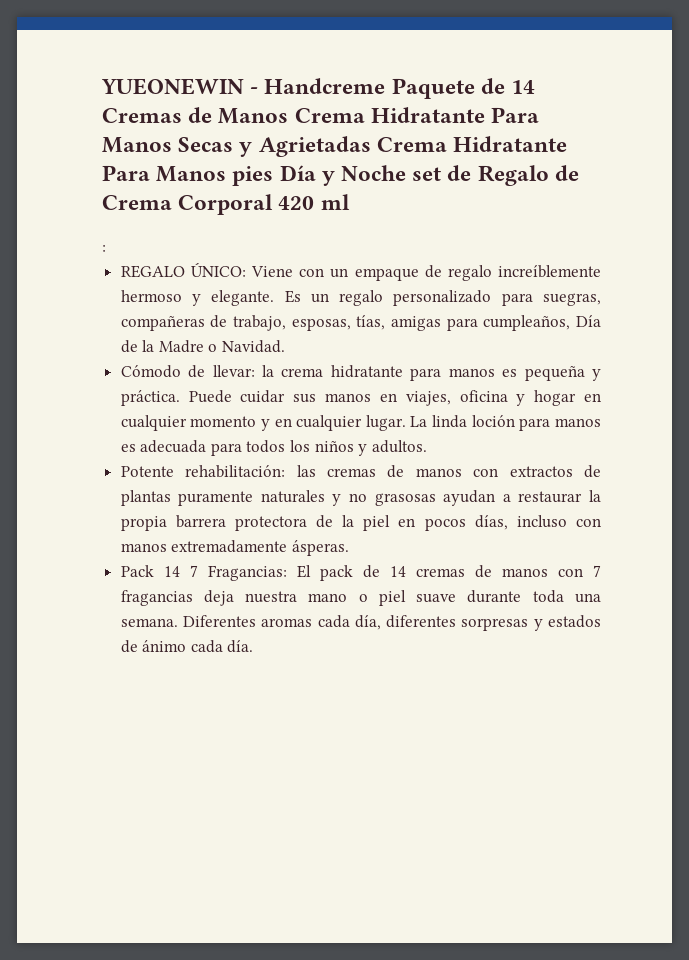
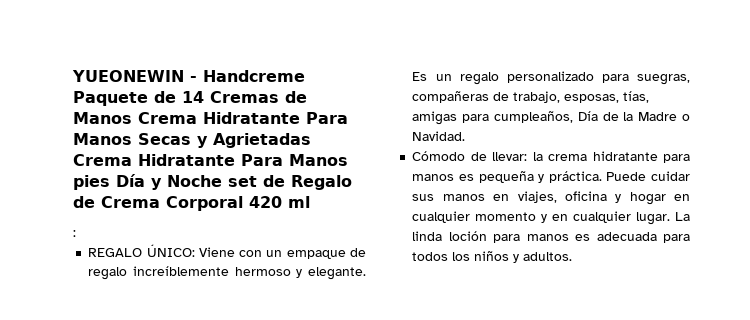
- Potente rehabilitación: las cremas de manos con extractos de plantas puramente naturales y no grasosas ayudan a restaurar la propia barrera protectora de la piel en pocos días, incluso con manos extremadamente ásperas.
- Pack 14 7 Fragancias: El pack de 14 cremas de manos con 7 fragancias deja nuestra mano o piel suave durante toda una semana. Diferentes aromas cada día, diferentes sorpresas y estados de ánimo cada día.

